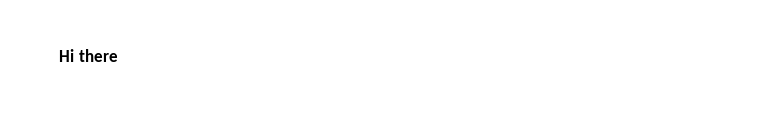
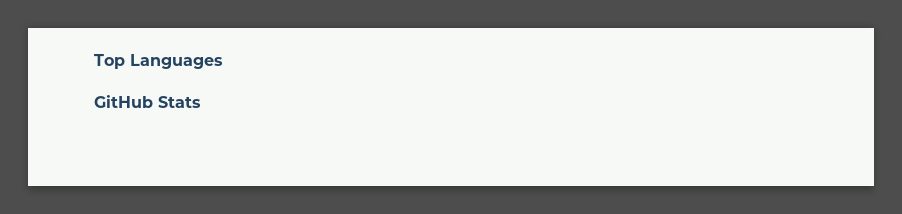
- Hi there
+ Top Languages
+ GitHub Stats

